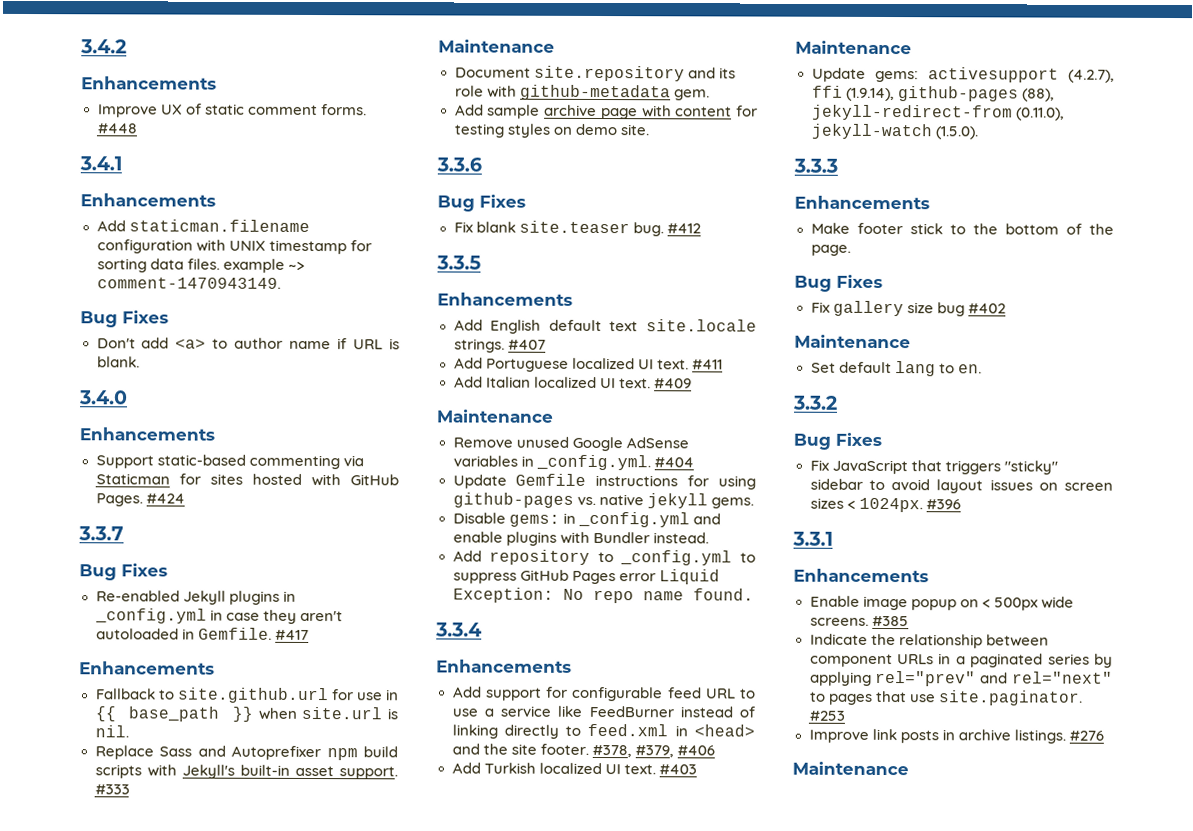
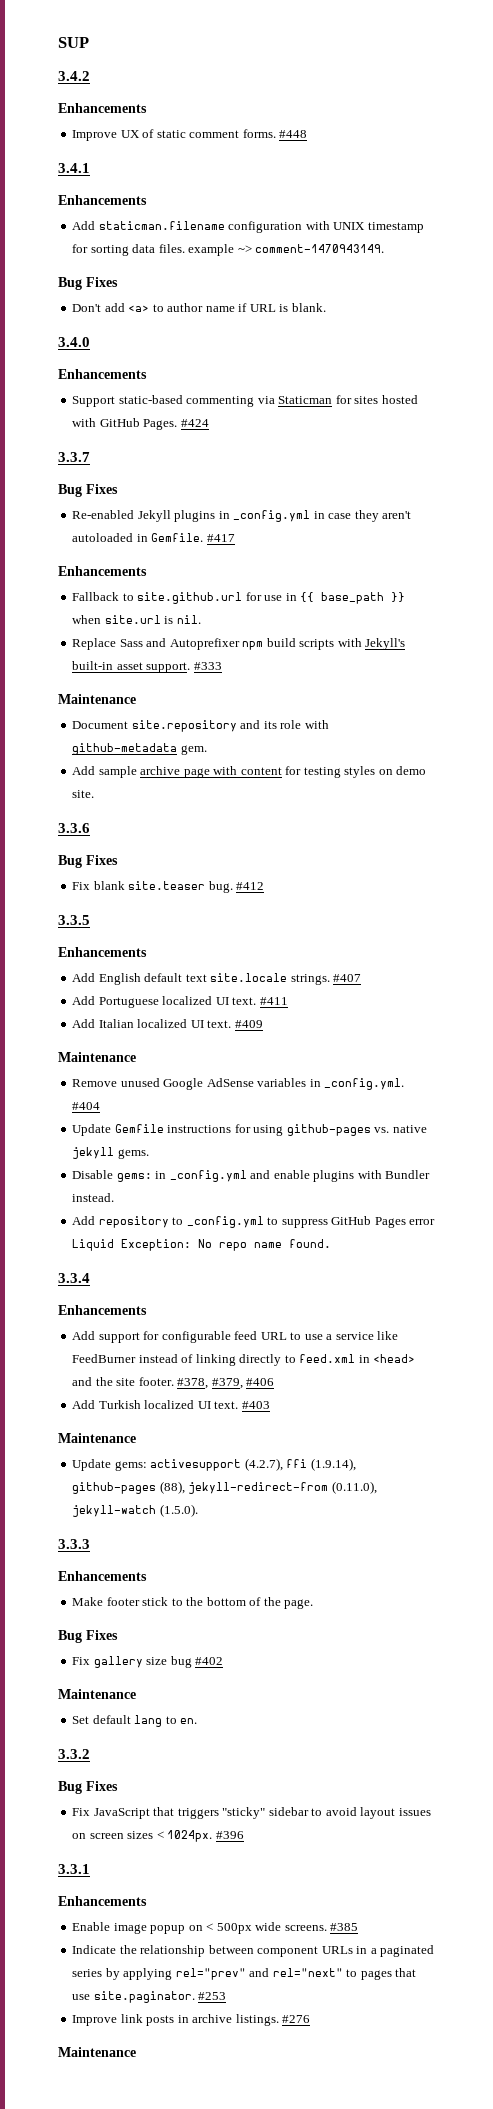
+ SUP

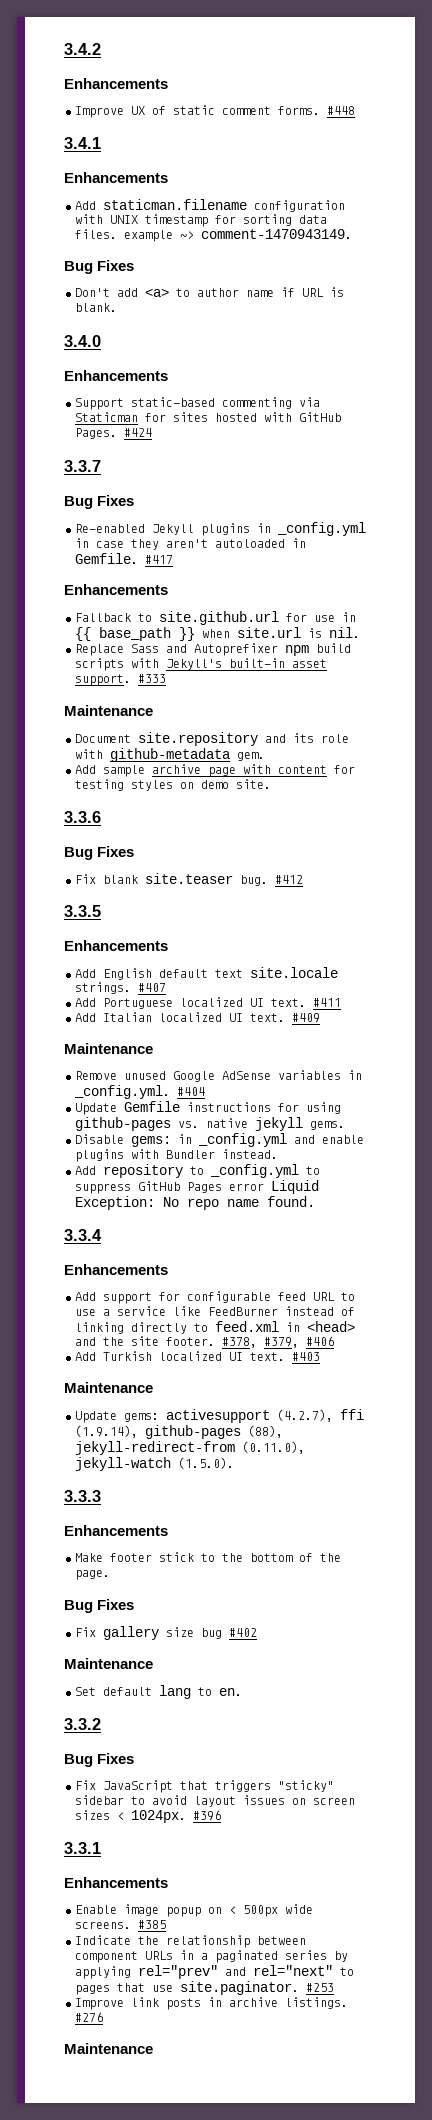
- SUP

